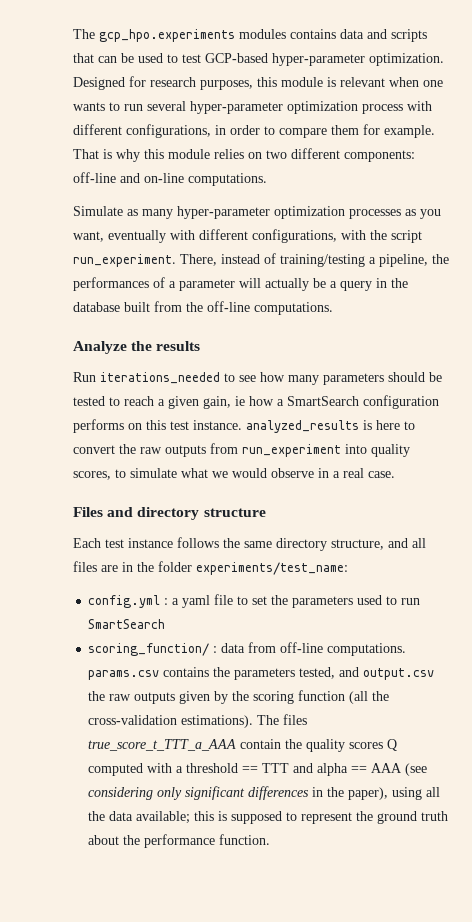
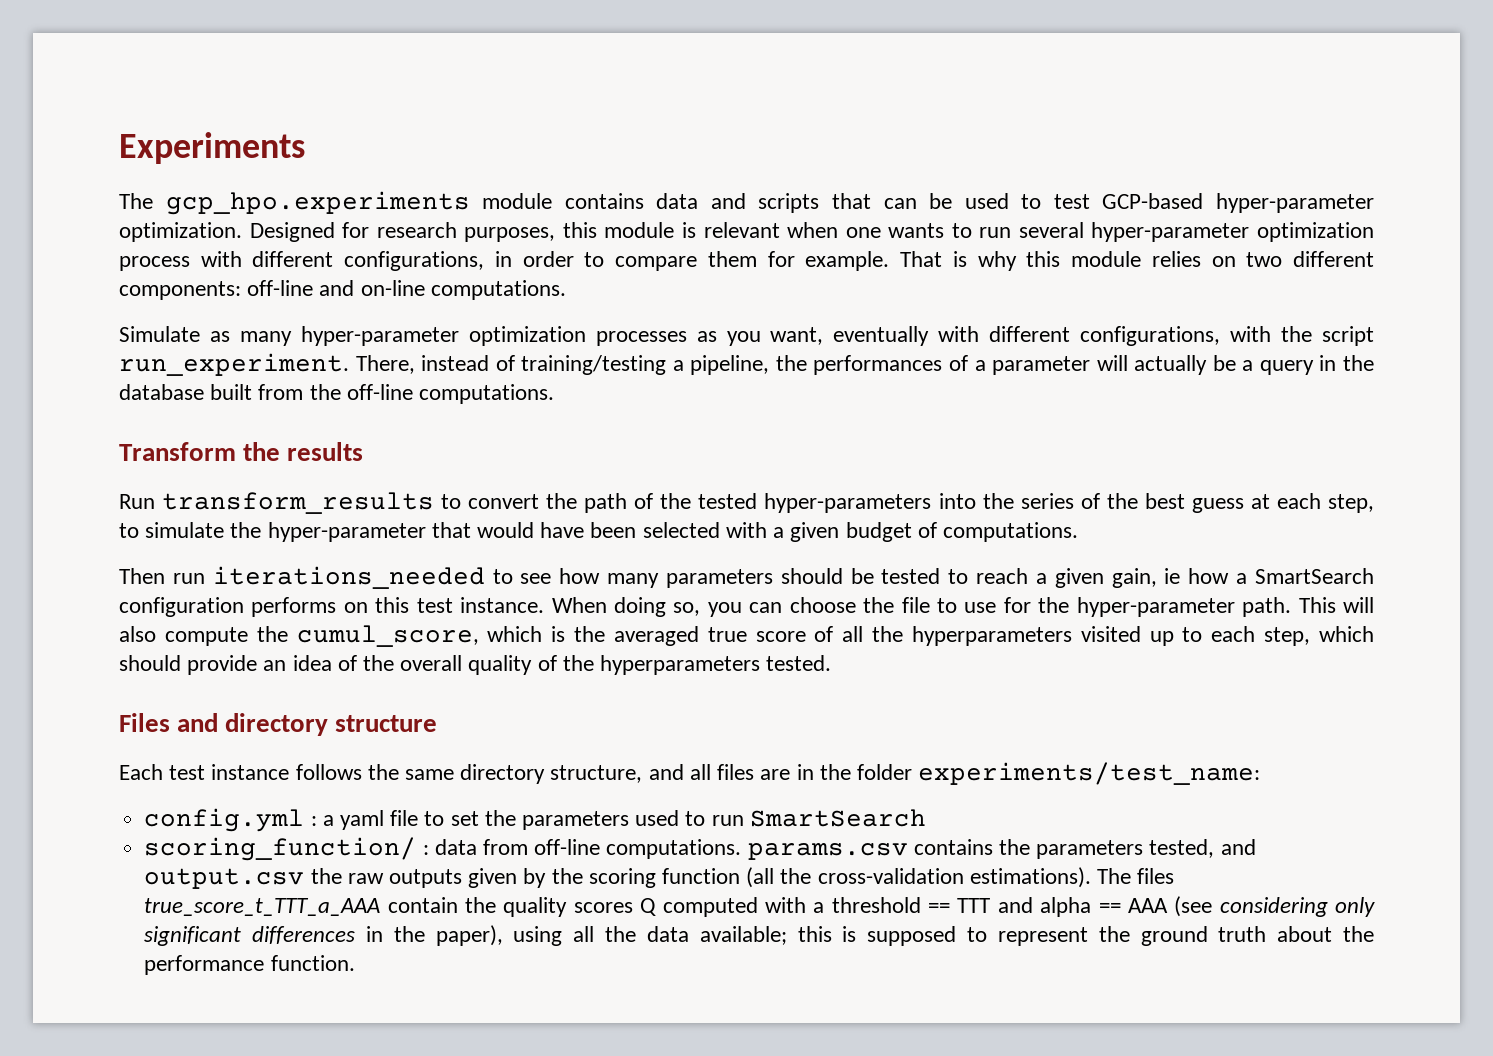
+ Experiments
- The gcp_hpo.experiments modules contains data and scripts that can be used to test GCP-based hyper-parameter optimization.
+ The gcp_hpo.experiments module contains data and scripts that can be used to test GCP-based hyper-parameter optimization.
- Analyze the results
+ Transform the results
- Run iterations_needed to see how many parameters should be tested to reach a given gain, ie how a SmartSearch configuration performs on this test instance. analyzed_results is here to convert the raw outputs from run_experiment into quality scores, to simulate what we would observe in a real case.
+ Run transform_results to convert the path of the tested hyper-parameters into the series of the best guess at each step, to simulate the hyper-parameter that would have been selected with a given budget of computations.
+ Then run iterations_needed to see how many parameters should be tested to reach a given gain, ie how a SmartSearch configuration performs on this test instance. When doing so, you can choose the file to use for the hyper-parameter path. This will also compute the cumul_score, which is the averaged true score of all the hyperparameters visited up to each step, which should provide an idea of the overall quality of the hyperparameters tested.

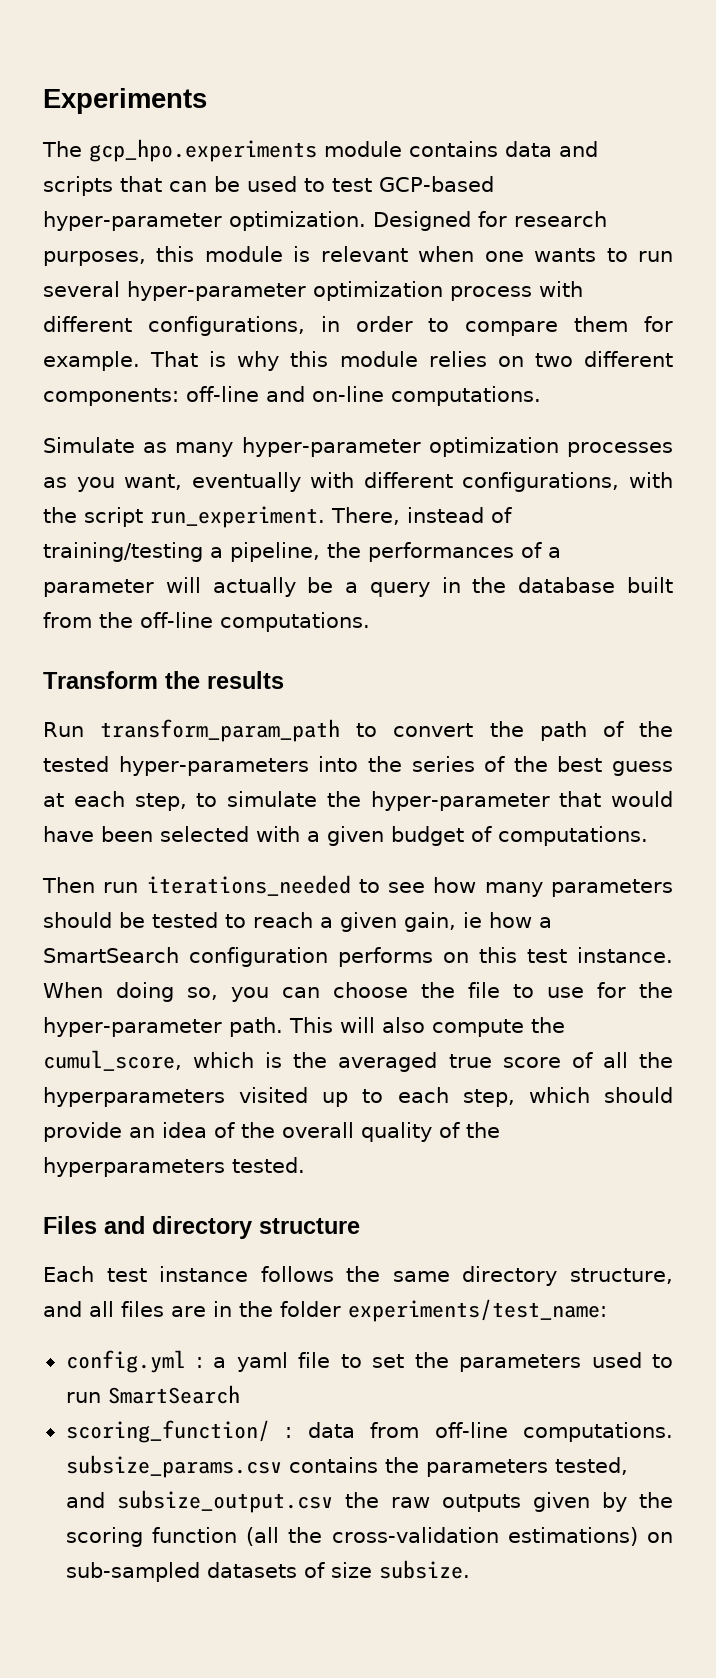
- Run transform_results to convert the path of the tested hyper-parameters into the series of the best guess at each step, to simulate the hyper-parameter that would have been selected with a given budget of computations.
+ Run transform_param_path to convert the path of the tested hyper-parameters into the series of the best guess at each step, to simulate the hyper-parameter that would have been selected with a given budget of computations.
- scoring_function/ : data from off-line computations. params.csv contains the parameters tested, and output.csv the raw outputs given by the scoring function (all the cross-validation estimations). The files true_score_t_TTT_a_AAA contain the quality scores Q computed with a threshold == TTT and alpha == AAA (see considering only significant differences in the paper), using all the data available; this is supposed to represent the ground truth about the performance function.
+ scoring_function/ : data from off-line computations. subsize_params.csv contains the parameters tested, and subsize_output.csv the raw outputs given by the scoring function (all the cross-validation estimations) on sub-sampled datasets of size subsize.

